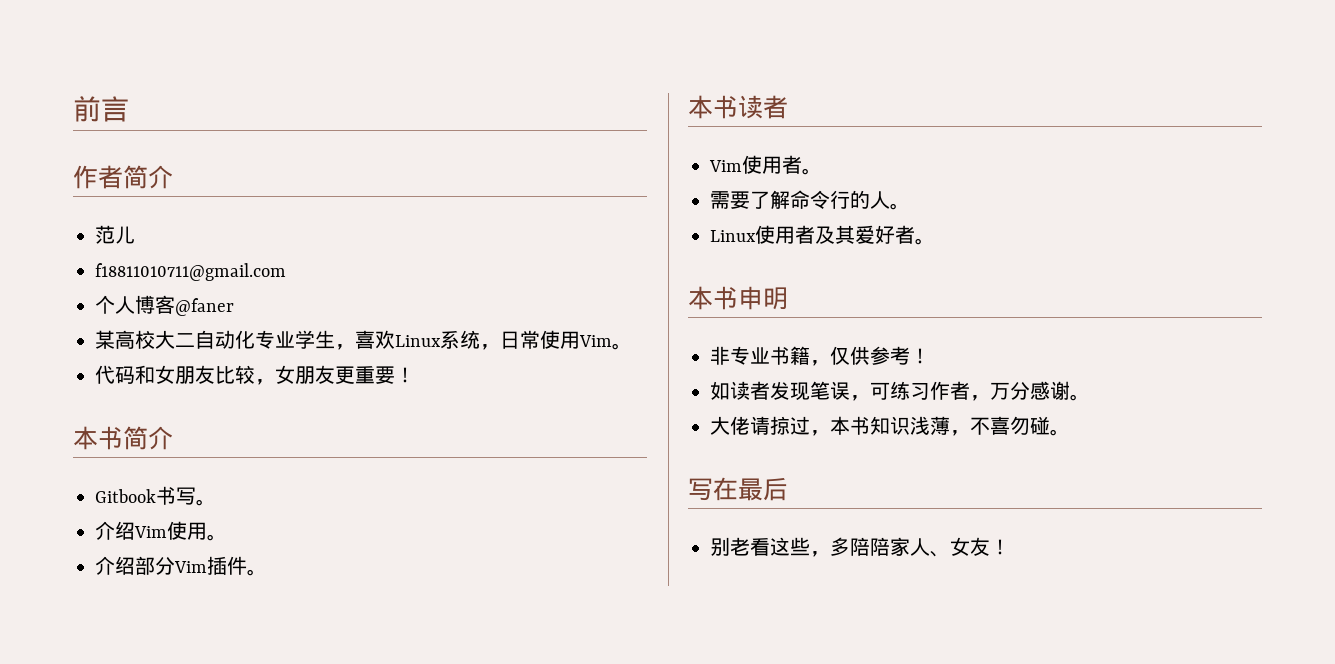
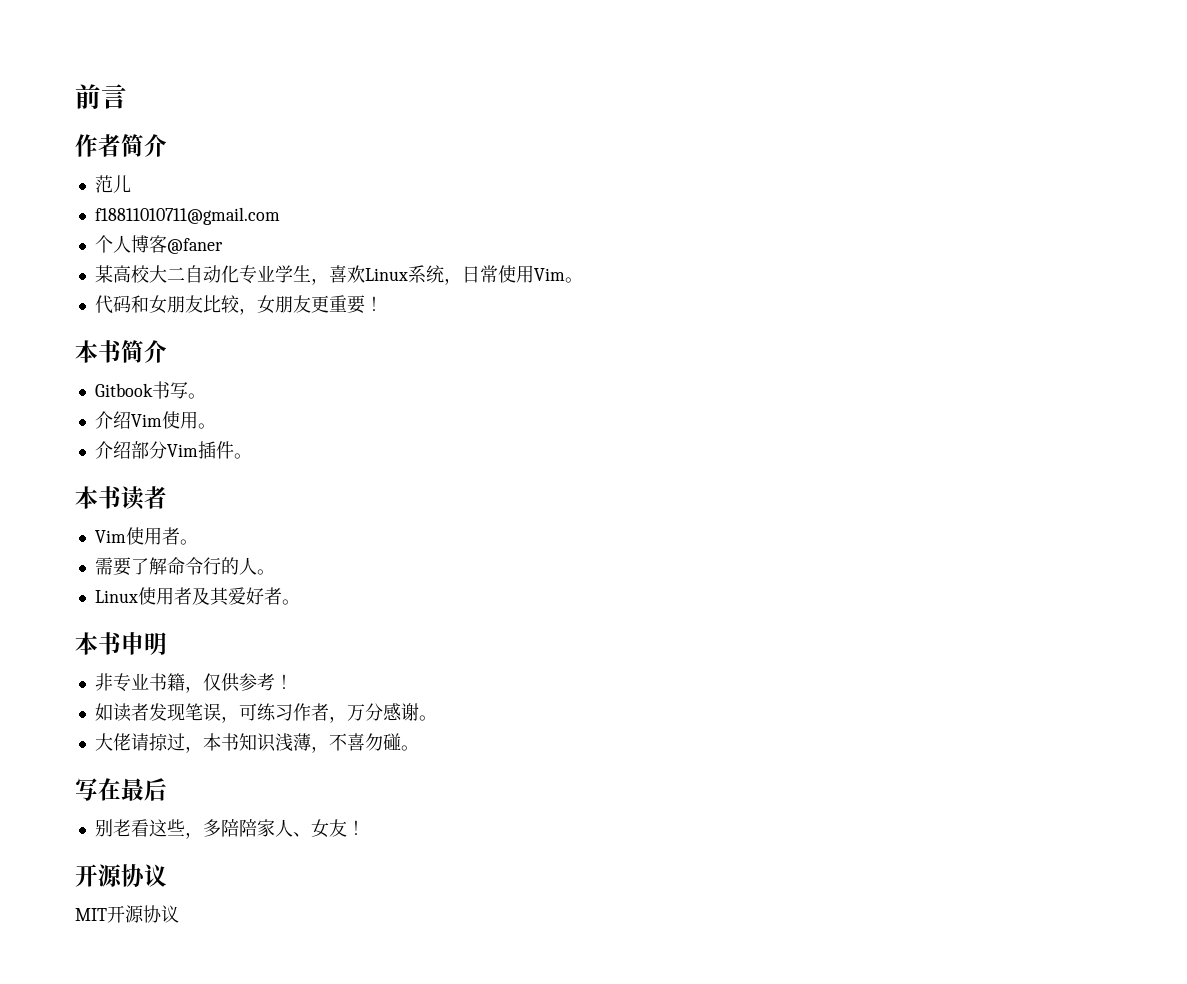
  别老看这些，多陪陪家人、女友！
+ 开源协议
+ MIT开源协议

